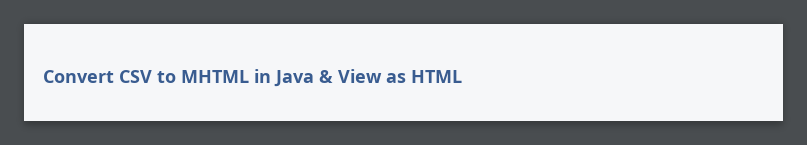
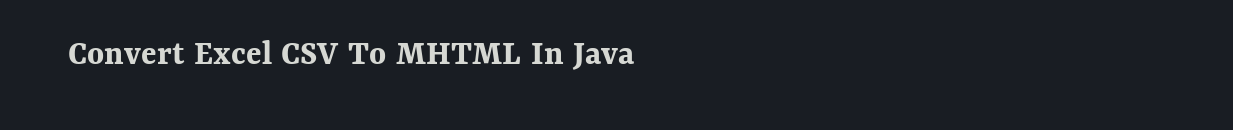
- Convert CSV to MHTML in Java & View as HTML
+ Convert Excel CSV To MHTML In Java

